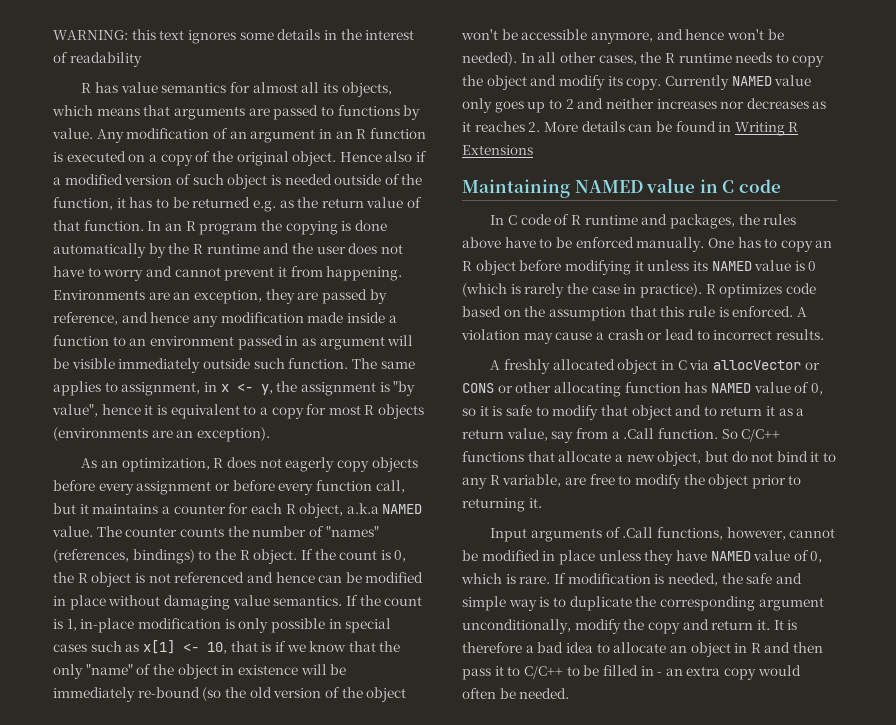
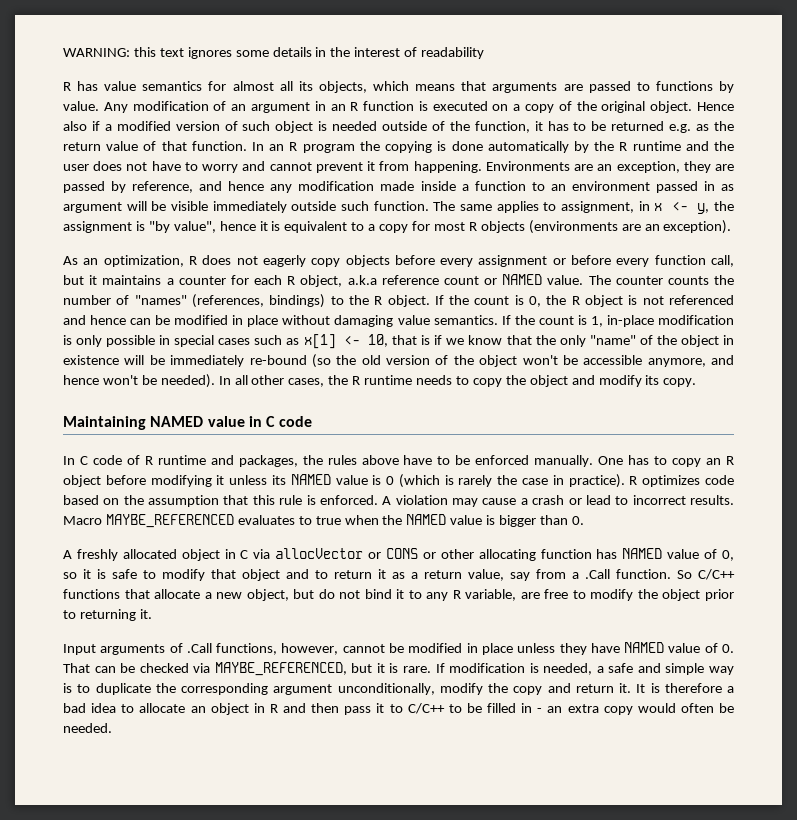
- As an optimization, R does not eagerly copy objects before every assignment or before every function call, but it maintains a counter for each R object, a.k.a NAMED value.
+ As an optimization, R does not eagerly copy objects before every assignment or before every function call, but it maintains a counter for each R object, a.k.a reference count or NAMED value.
- Currently NAMED value only goes up to 2 and neither increases nor decreases as it reaches 2. More details can be found in Writing R Extensions
+ Macro MAYBE_REFERENCED evaluates to true when the NAMED value is bigger than 0.
- Input arguments of .Call functions, however, cannot be modified in place unless they have NAMED value of 0, which is rare.
+ Input arguments of .Call functions, however, cannot be modified in place unless they have NAMED value of 0. That can be checked via MAYBE_REFERENCED, but it is rare.
- If modification is needed, the safe and simple way is to duplicate the corresponding argument unconditionally, modify the copy and return it.
+ If modification is needed, a safe and simple way is to duplicate the corresponding argument unconditionally, modify the copy and return it.

